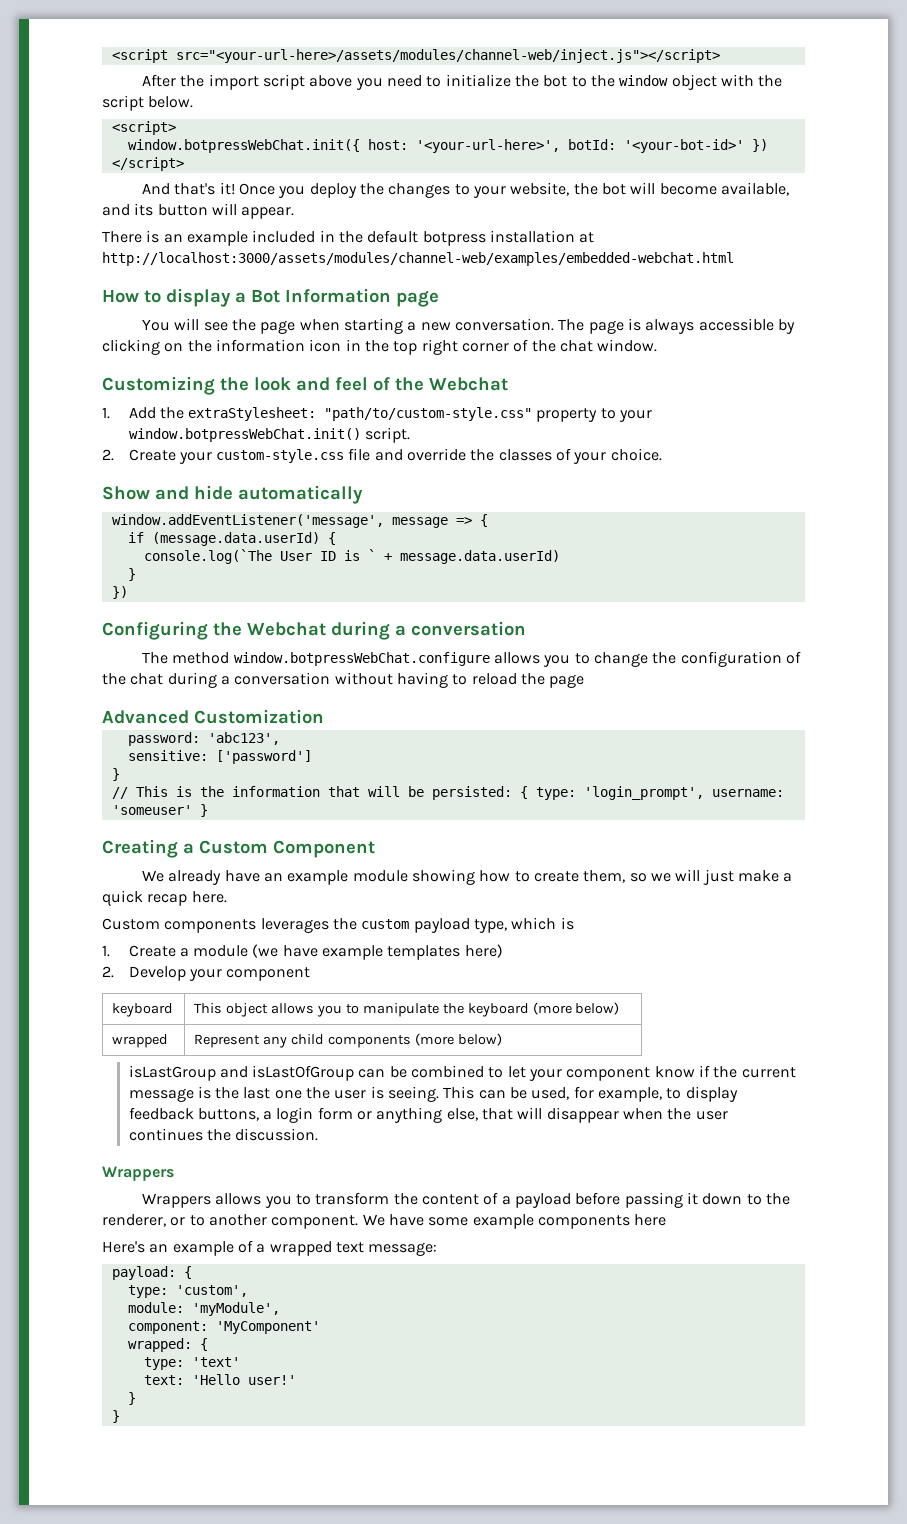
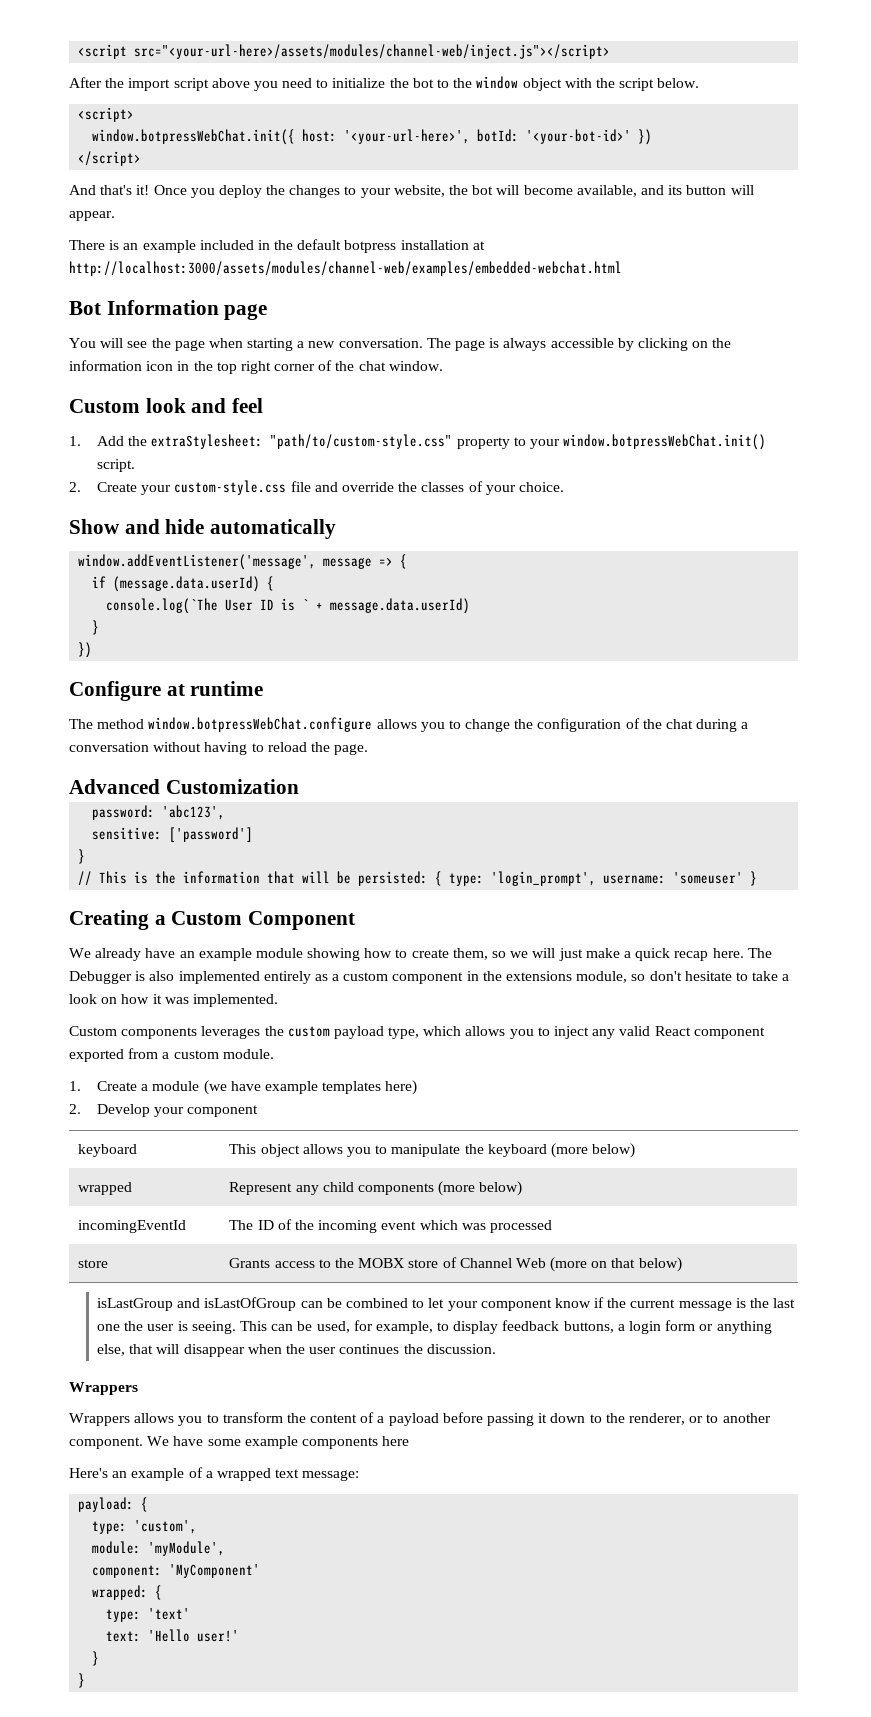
- How to display a Bot Information page
+ Bot Information page
- Customizing the look and feel of the Webchat
+ Custom look and feel
- Configuring the Webchat during a conversation
+ Configure at runtime
- The method window.botpressWebChat.configure allows you to change the configuration of the chat during a conversation without having to reload the page
+ The method window.botpressWebChat.configure allows you to change the configuration of the chat during a conversation without having to reload the page.
+ The Debugger is also implemented entirely as a custom component in the extensions module, so don't hesitate to take a look on how it was implemented.
- Custom components leverages the custom payload type, which is
+ Custom components leverages the custom payload type, which allows you to inject any valid React component exported from a custom module.
+ incomingEventId | The ID of the incoming event which was processed
+ store | Grants access to the MOBX store of Channel Web (more on that below)

